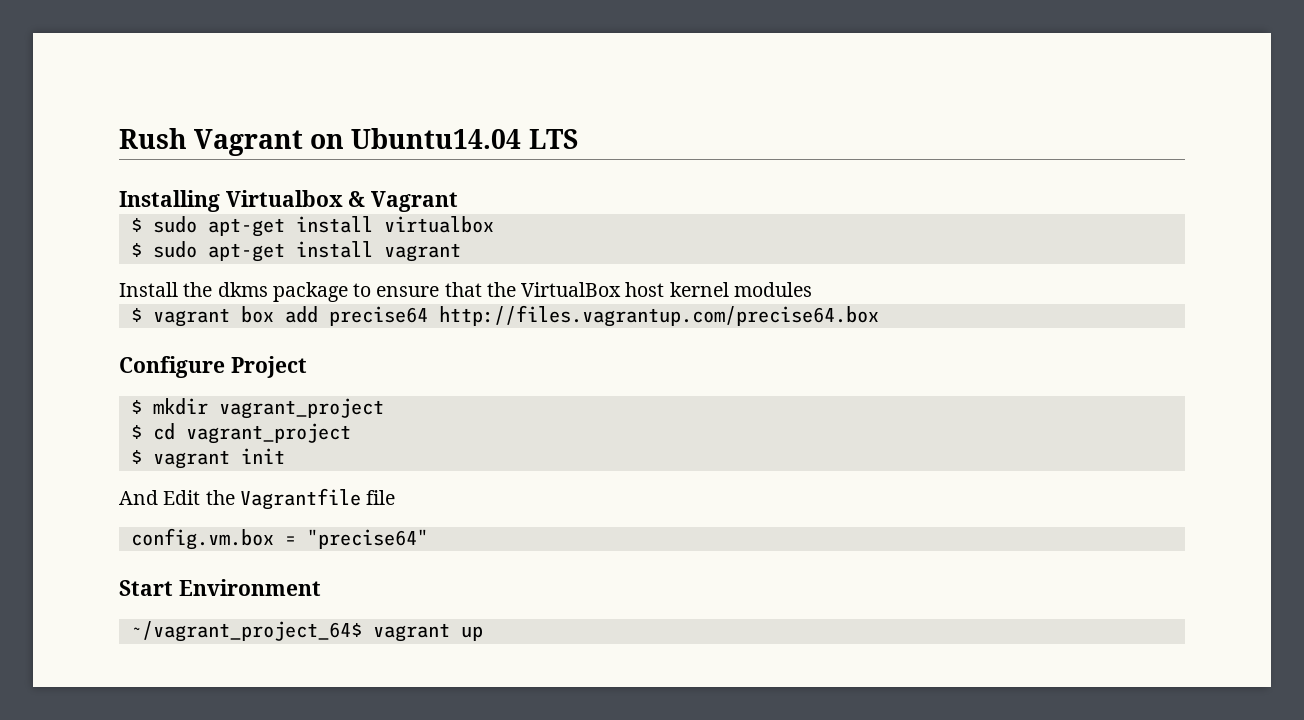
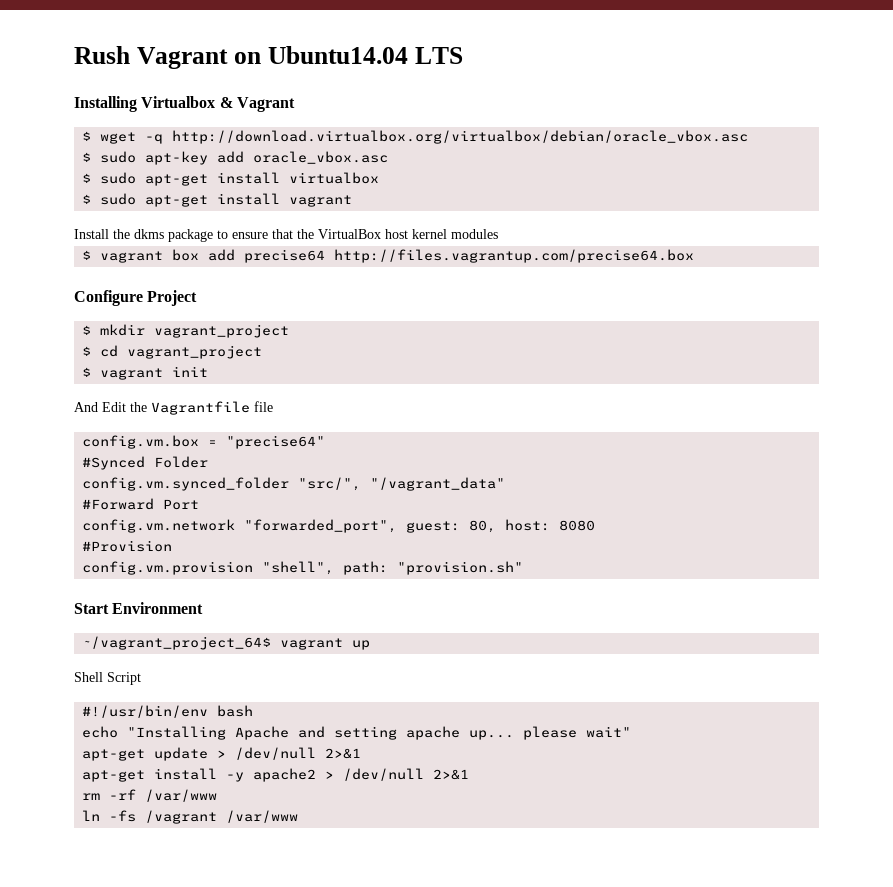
+ $ wget -q http://download.virtualbox.org/virtualbox/debian/oracle_vbox.asc
+ $ sudo apt-key add oracle_vbox.asc
+ #Synced Folder
+ config.vm.synced_folder "src/", "/vagrant_data"
+ #Forward Port
+ config.vm.network "forwarded_port", guest: 80, host: 8080
+ #Provision
+ config.vm.provision "shell", path: "provision.sh"
+ Shell Script
+ #!/usr/bin/env bash
+ echo "Installing Apache and setting apache up... please wait"
+ apt-get update > /dev/null 2>&1
+ apt-get install -y apache2 > /dev/null 2>&1
+ rm -rf /var/www
+ ln -fs /vagrant /var/www

